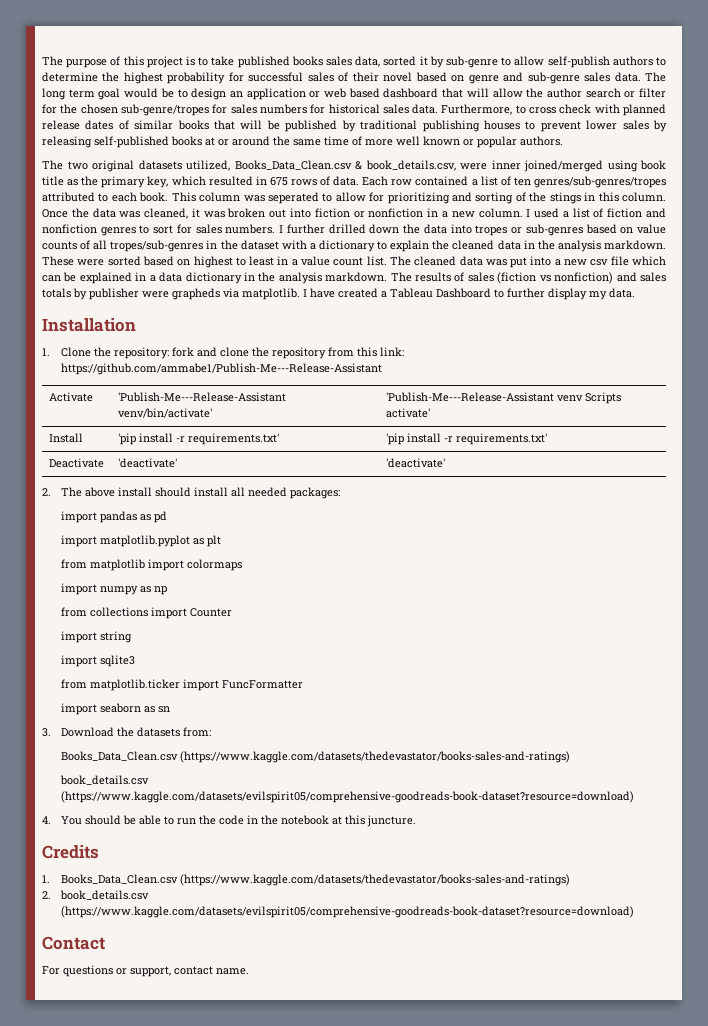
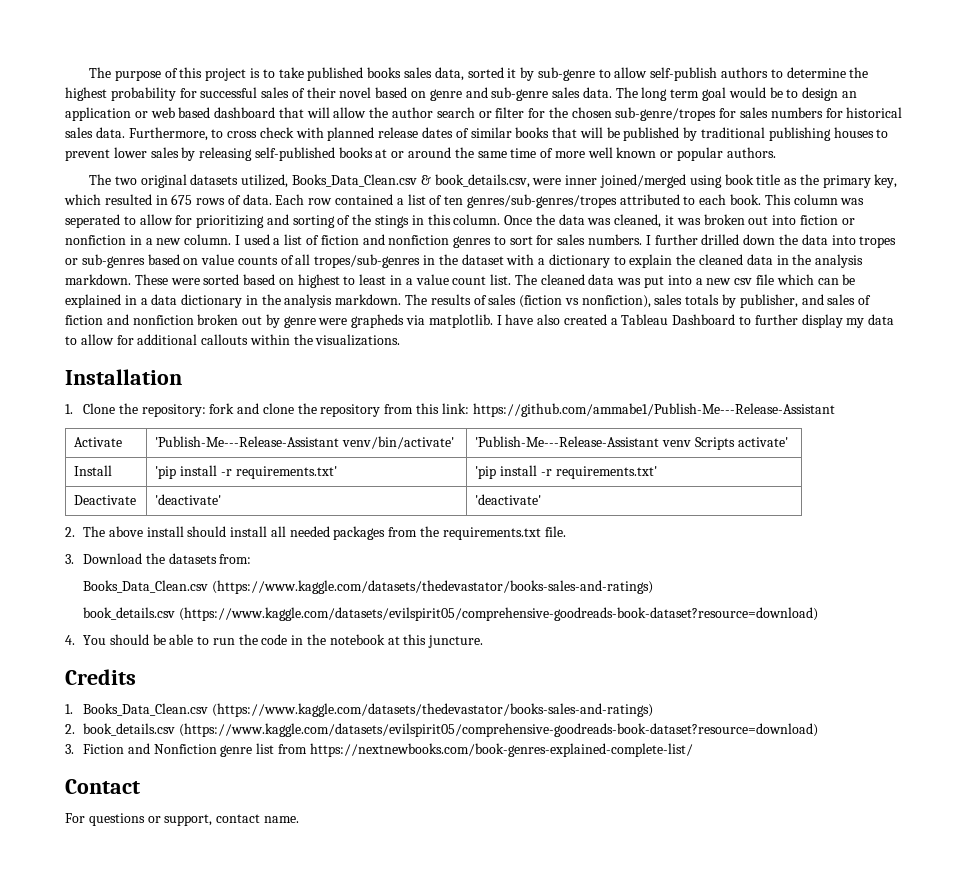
- The results of sales (fiction vs nonfiction) and sales totals by publisher were grapheds via matplotlib.
+ The results of sales (fiction vs nonfiction), sales totals by publisher, and sales of fiction and nonfiction broken out by genre were grapheds via matplotlib.
- I have created a Tableau Dashboard to further display my data.
+ I have also created a Tableau Dashboard to further display my data to allow for additional callouts within the visualizations.
- 2. The above install should install all needed packages:
- import pandas as pd
- import matplotlib.pyplot as plt
- from matplotlib import colormaps
- import numpy as np
- from collections import Counter
- import string
- import sqlite3
- from matplotlib.ticker import FuncFormatter
- import seaborn as sn
+ 2. The above install should install all needed packages from the requirements.txt file.
+ 3. Fiction and Nonfiction genre list from https://nextnewbooks.com/book-genres-explained-complete-list/

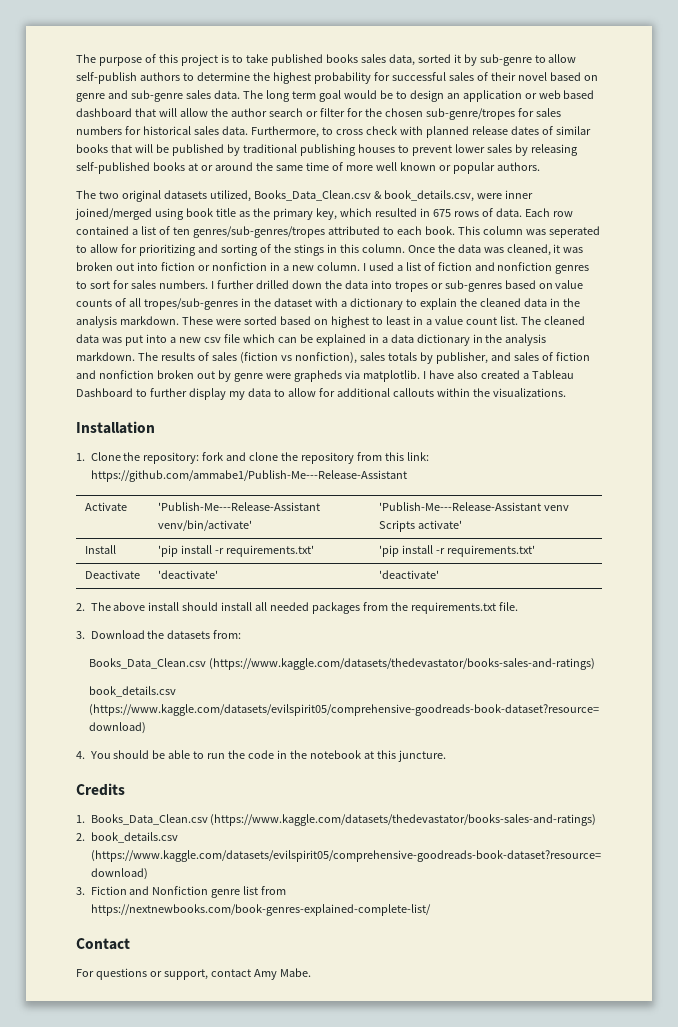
- For questions or support, contact name.
+ For questions or support, contact Amy Mabe.

